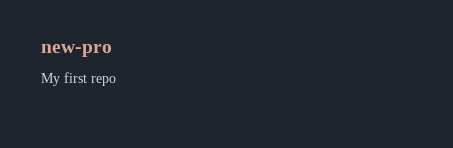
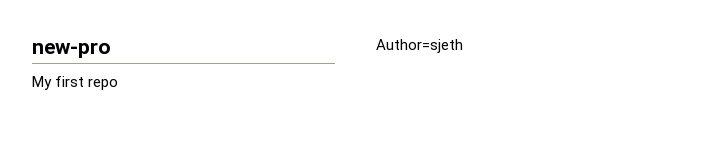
+ Author=sjeth

